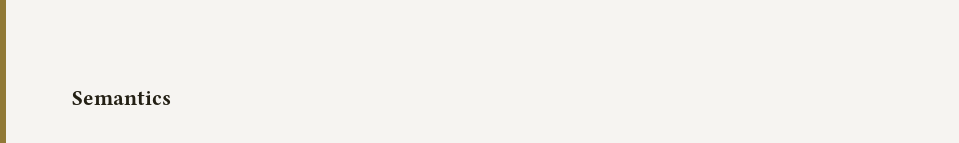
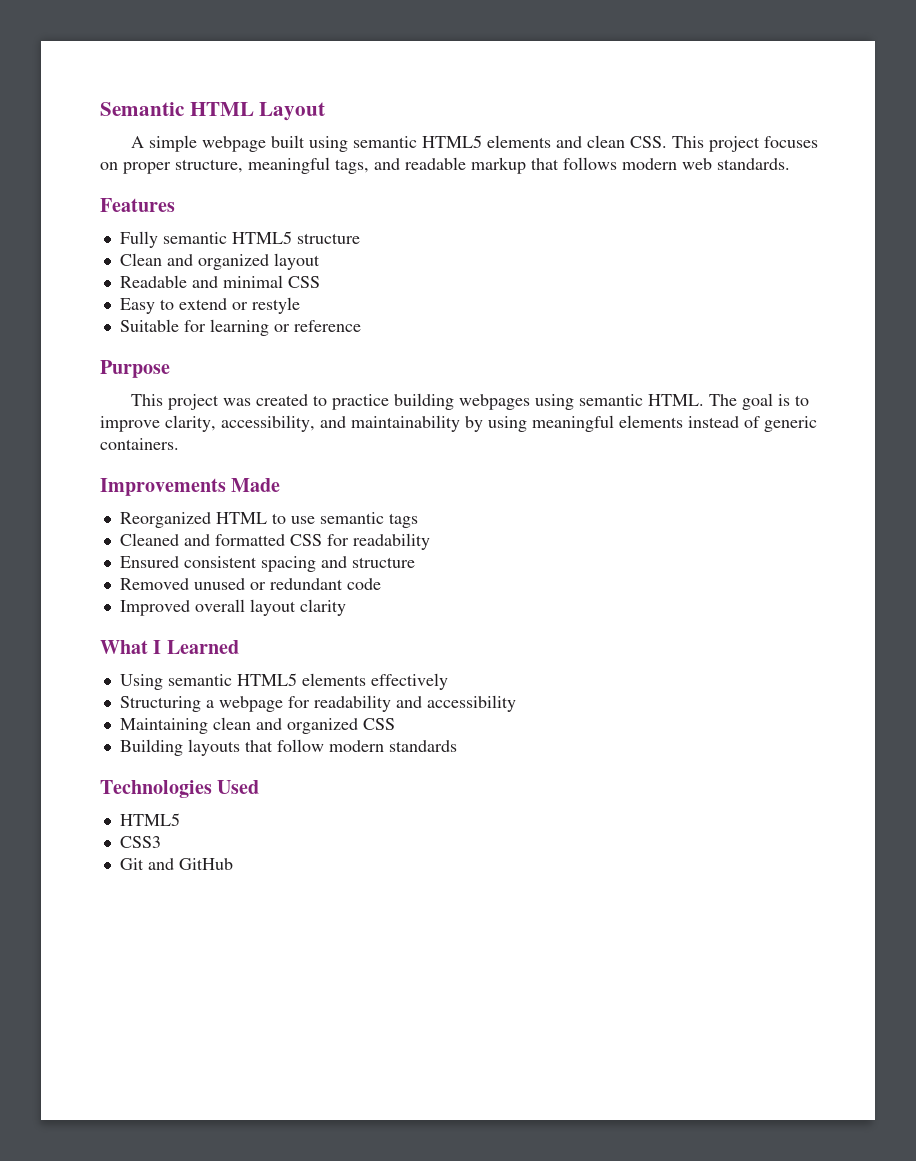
- Semantics
+ Semantic HTML Layout
+ A simple webpage built using semantic HTML5 elements and clean CSS. This project focuses on proper structure, meaningful tags, and readable markup that follows modern web standards.
+ Features
+ Fully semantic HTML5 structure
+ Clean and organized layout
+ Readable and minimal CSS
+ Easy to extend or restyle
+ Suitable for learning or reference
+ Purpose
+ This project was created to practice building webpages using semantic HTML. The goal is to improve clarity, accessibility, and maintainability by using meaningful elements instead of generic containers.
+ Improvements Made
+ Reorganized HTML to use semantic tags
+ Cleaned and formatted CSS for readability
+ Ensured consistent spacing and structure
+ Removed unused or redundant code
+ Improved overall layout clarity
+ What I Learned
+ Using semantic HTML5 elements effectively
+ Structuring a webpage for readability and accessibility
+ Maintaining clean and organized CSS
+ Building layouts that follow modern standards
+ Technologies Used
+ HTML5
+ CSS3
+ Git and GitHub

